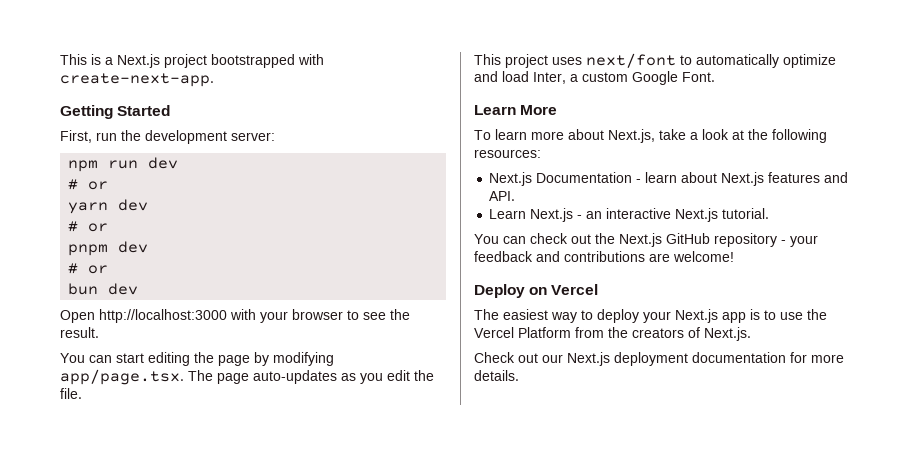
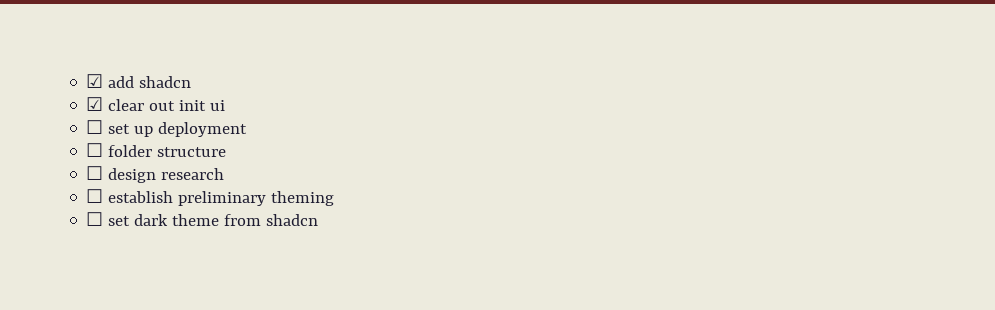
- This is a Next.js project bootstrapped with create-next-app.
- Getting Started
- First, run the development server:
- npm run dev
- # or
- yarn dev
- # or
- pnpm dev
- # or
- bun dev
- Open http://localhost:3000 with your browser to see the result.
- You can start editing the page by modifying app/page.tsx. The page auto-updates as you edit the file.
- This project uses next/font to automatically optimize and load Inter, a custom Google Font.
- Learn More
- To learn more about Next.js, take a look at the following resources:
- Next.js Documentation - learn about Next.js features and API.
- Learn Next.js - an interactive Next.js tutorial.
- You can check out the Next.js GitHub repository - your feedback and contributions are welcome!
- Deploy on Vercel
- The easiest way to deploy your Next.js app is to use the Vercel Platform from the creators of Next.js.
- Check out our Next.js deployment documentation for more details.
+ ☑ add shadcn
+ ☑ clear out init ui
+ ☐ set up deployment
+ ☐ folder structure
+ ☐ design research
+ ☐ establish preliminary theming
+ ☐ set dark theme from shadcn

